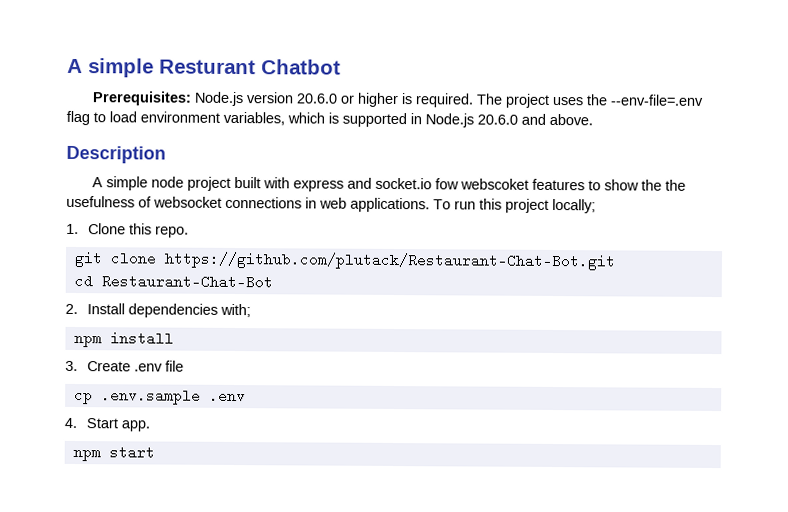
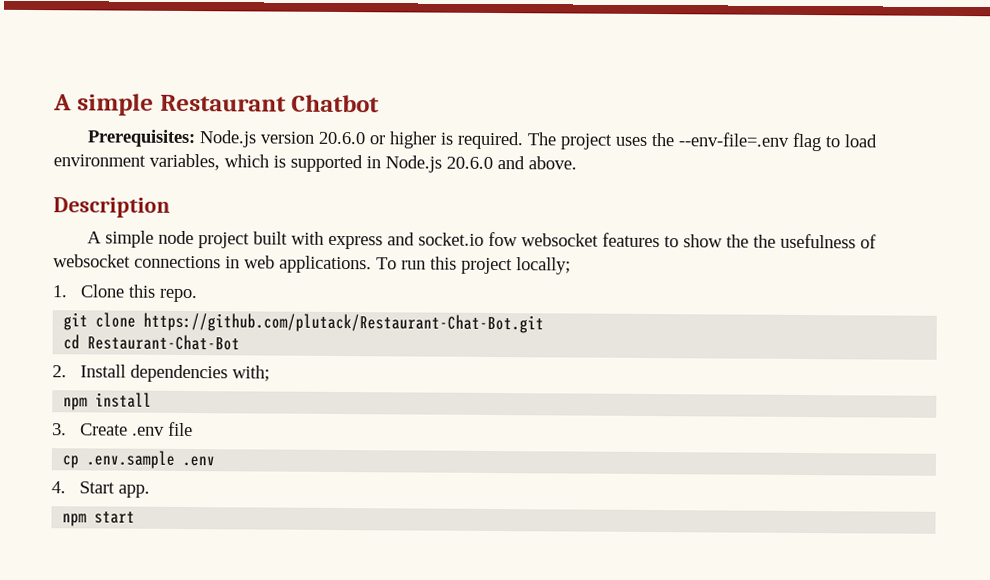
- A simple Resturant Chatbot
+ A simple Restaurant Chatbot
- A simple node project built with express and socket.io fow webscoket features to show the the usefulness of websocket connections in web applications.
+ A simple node project built with express and socket.io fow websocket features to show the the usefulness of websocket connections in web applications.

